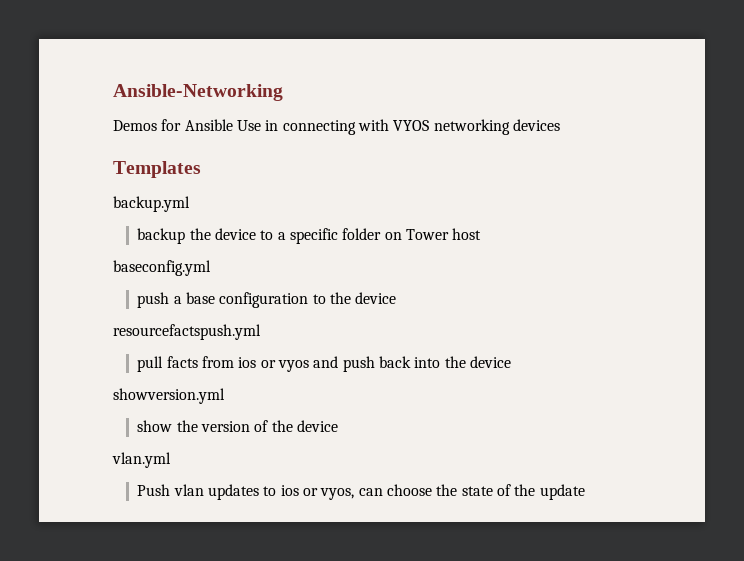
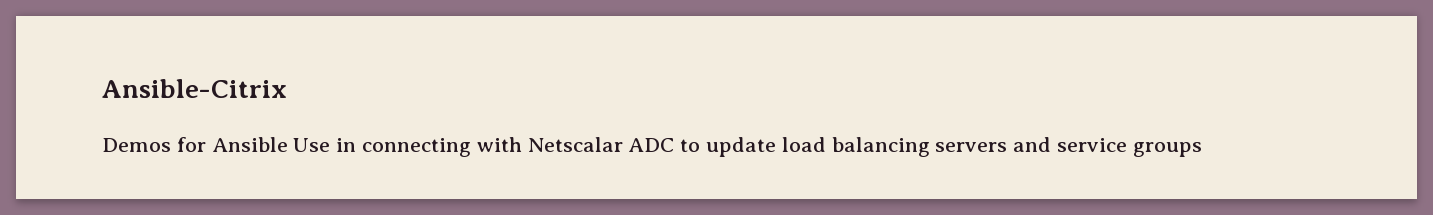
- Ansible-Networking
+ Ansible-Citrix
- Demos for Ansible Use in connecting with VYOS networking devices
- Templates
- backup.yml
- backup the device to a specific folder on Tower host
- baseconfig.yml
- push a base configuration to the device
- resourcefactspush.yml
- pull facts from ios or vyos and push back into the device
- showversion.yml
- show the version of the device
- vlan.yml
- Push vlan updates to ios or vyos, can choose the state of the update
+ Demos for Ansible Use in connecting with Netscalar ADC to update load balancing servers and service groups

